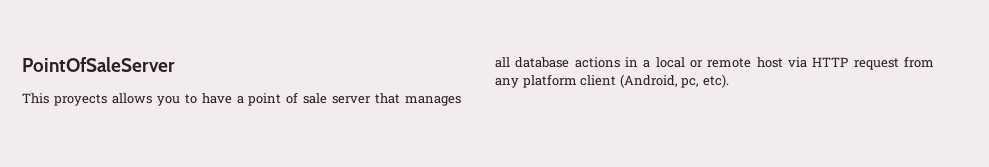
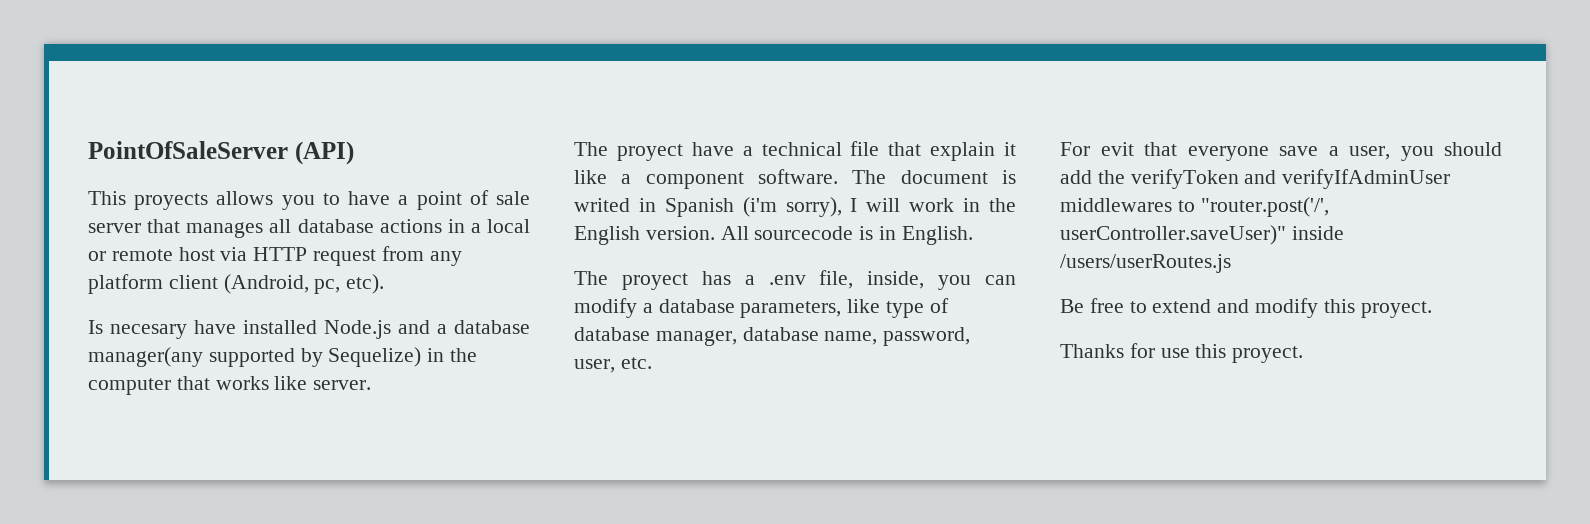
- PointOfSaleServer
+ PointOfSaleServer (API)
+ Is necesary have installed Node.js and a database manager(any supported by Sequelize) in the computer that works like server.
+ The proyect have a technical file that explain it like a component software. The document is writed in Spanish (i'm sorry), I will work in the English version. All sourcecode is in English.
+ The proyect has a .env file, inside, you can modify a database parameters, like type of database manager, database name, password, user, etc.
+ For evit that everyone save a user, you should add the verifyToken and verifyIfAdminUser middlewares to "router.post('/', userController.saveUser)" inside /users/userRoutes.js
+ Be free to extend and modify this proyect.
+ Thanks for use this proyect.

